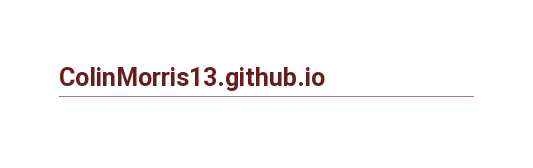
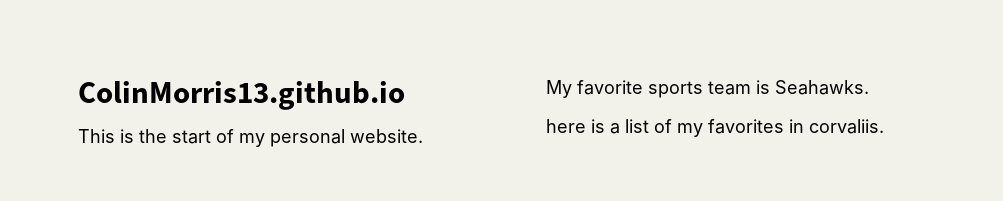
+ This is the start of my personal website.
+ My favorite sports team is Seahawks.
+ here is a list of my favorites in corvaliis.

